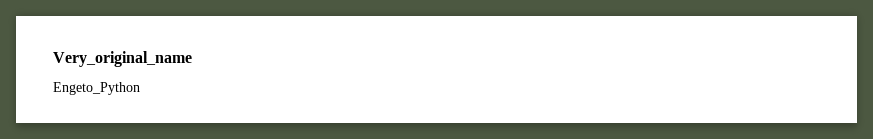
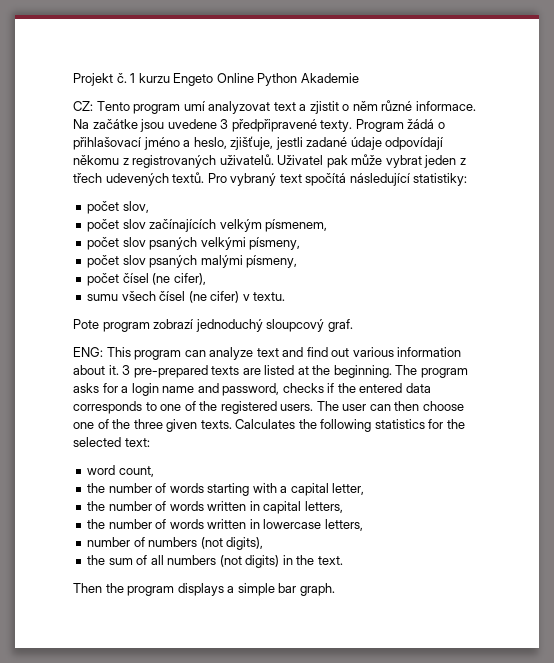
- Very_original_name
- Engeto_Python
+ Projekt č. 1 kurzu Engeto Online Python Akademie
+ CZ: Tento program umí analyzovat text a zjistit o něm různé informace. Na začátke jsou uvedene 3 předpřipravené texty. Program žádá o přihlašovací jméno a heslo, zjišťuje, jestli zadané údaje odpovídají někomu z registrovaných uživatelů. Uživatel pak může vybrat jeden z třech udevených textů. Pro vybraný text spočítá následující statistiky:
+ počet slov,
+ počet slov začínajících velkým písmenem,
+ počet slov psaných velkými písmeny,
+ počet slov psaných malými písmeny,
+ počet čísel (ne cifer),
+ sumu všech čísel (ne cifer) v textu.
+ Pote program zobrazí jednoduchý sloupcový graf.
+ ENG: This program can analyze text and find out various information about it. 3 pre-prepared texts are listed at the beginning. The program asks for a login name and password, checks if the entered data corresponds to one of the registered users. The user can then choose one of the three given texts. Calculates the following statistics for the selected text:
+ word count,
+ the number of words starting with a capital letter,
+ the number of words written in capital letters,
+ the number of words written in lowercase letters,
+ number of numbers (not digits),
+ the sum of all numbers (not digits) in the text.
+ Then the program displays a simple bar graph.

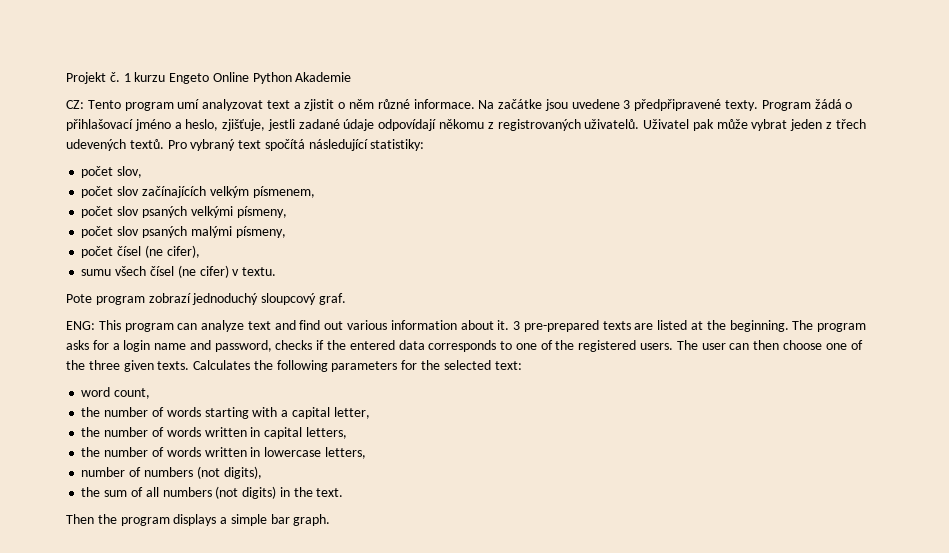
- Calculates the following statistics for the selected text:
+ Calculates the following parameters for the selected text:

